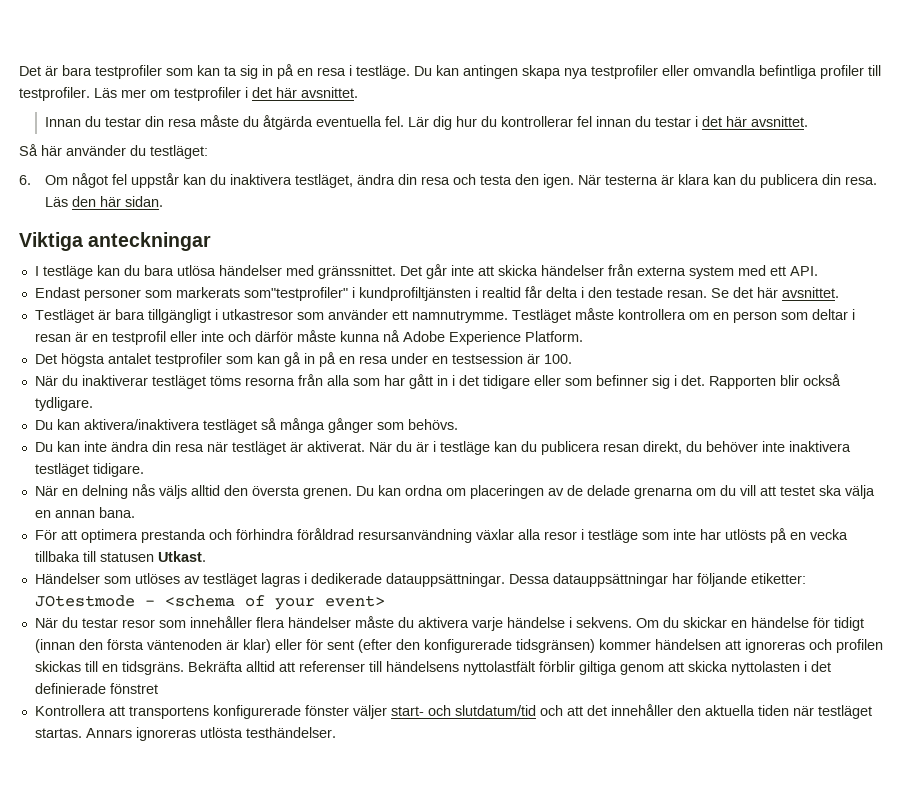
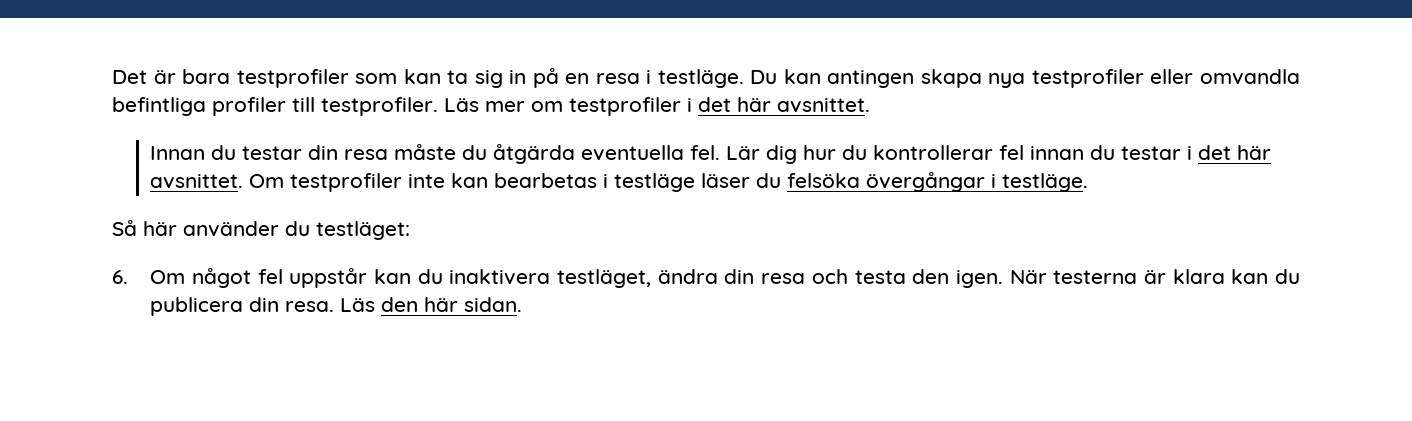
+ Om testprofiler inte kan bearbetas i testläge läser du felsöka övergångar i testläge.
- Viktiga anteckningar
- I testläge kan du bara utlösa händelser med gränssnittet. Det går inte att skicka händelser från externa system med ett API.
- Endast personer som markerats som"testprofiler" i kundprofiltjänsten i realtid får delta i den testade resan. Se det här avsnittet.
- Testläget är bara tillgängligt i utkastresor som använder ett namnutrymme. Testläget måste kontrollera om en person som deltar i resan är en testprofil eller inte och därför måste kunna nå Adobe Experience Platform.
- Det högsta antalet testprofiler som kan gå in på en resa under en testsession är 100.
- När du inaktiverar testläget töms resorna från alla som har gått in i det tidigare eller som befinner sig i det. Rapporten blir också tydligare.
- Du kan aktivera/inaktivera testläget så många gånger som behövs.
- Du kan inte ändra din resa när testläget är aktiverat. När du är i testläge kan du publicera resan direkt, du behöver inte inaktivera testläget tidigare.
- När en delning nås väljs alltid den översta grenen. Du kan ordna om placeringen av de delade grenarna om du vill att testet ska välja en annan bana.
- För att optimera prestanda och förhindra föråldrad resursanvändning växlar alla resor i testläge som inte har utlösts på en vecka tillbaka till statusen Utkast.
- Händelser som utlöses av testläget lagras i dedikerade datauppsättningar. Dessa datauppsättningar har följande etiketter: JOtestmode - <schema of your event>
- När du testar resor som innehåller flera händelser måste du aktivera varje händelse i sekvens. Om du skickar en händelse för tidigt (innan den första väntenoden är klar) eller för sent (efter den konfigurerade tidsgränsen) kommer händelsen att ignoreras och profilen skickas till en tidsgräns. Bekräfta alltid att referenser till händelsens nyttolastfält förblir giltiga genom att skicka nyttolasten i det definierade fönstret
- Kontrollera att transportens konfigurerade fönster väljer start- och slutdatum/tid och att det innehåller den aktuella tiden när testläget startas. Annars ignoreras utlösta testhändelser.

